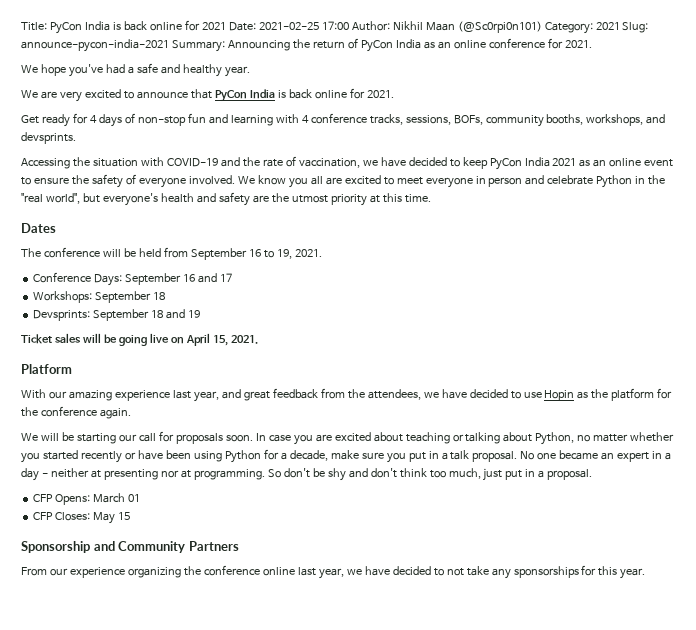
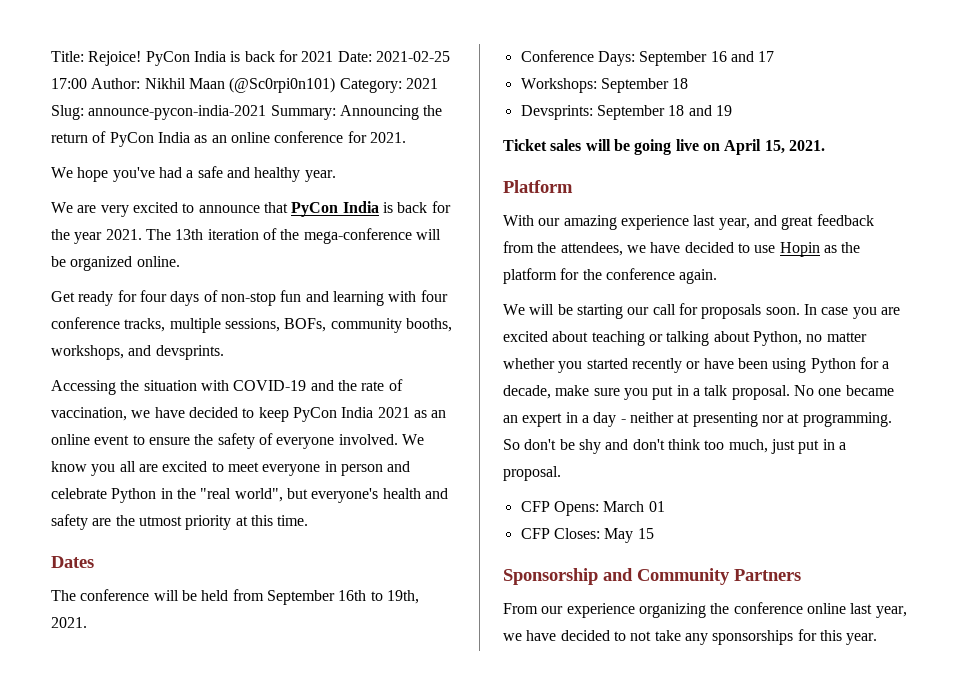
- Title: PyCon India is back online for 2021 Date: 2021-02-25 17:00 Author: Nikhil Maan (@Sc0rpi0n101) Category: 2021 Slug: announce-pycon-india-2021 Summary: Announcing the return of PyCon India as an online conference for 2021.
+ Title: Rejoice! PyCon India is back for 2021 Date: 2021-02-25 17:00 Author: Nikhil Maan (@Sc0rpi0n101) Category: 2021 Slug: announce-pycon-india-2021 Summary: Announcing the return of PyCon India as an online conference for 2021.
- We are very excited to announce that PyCon India is back online for 2021.
+ We are very excited to announce that PyCon India is back for the year 2021. The 13th iteration of the mega-conference will be organized online.
- Get ready for 4 days of non-stop fun and learning with 4 conference tracks, sessions, BOFs, community booths, workshops, and devsprints.
+ Get ready for four days of non-stop fun and learning with four conference tracks, multiple sessions, BOFs, community booths, workshops, and devsprints.
- The conference will be held from September 16 to 19, 2021.
+ The conference will be held from September 16th to 19th, 2021.

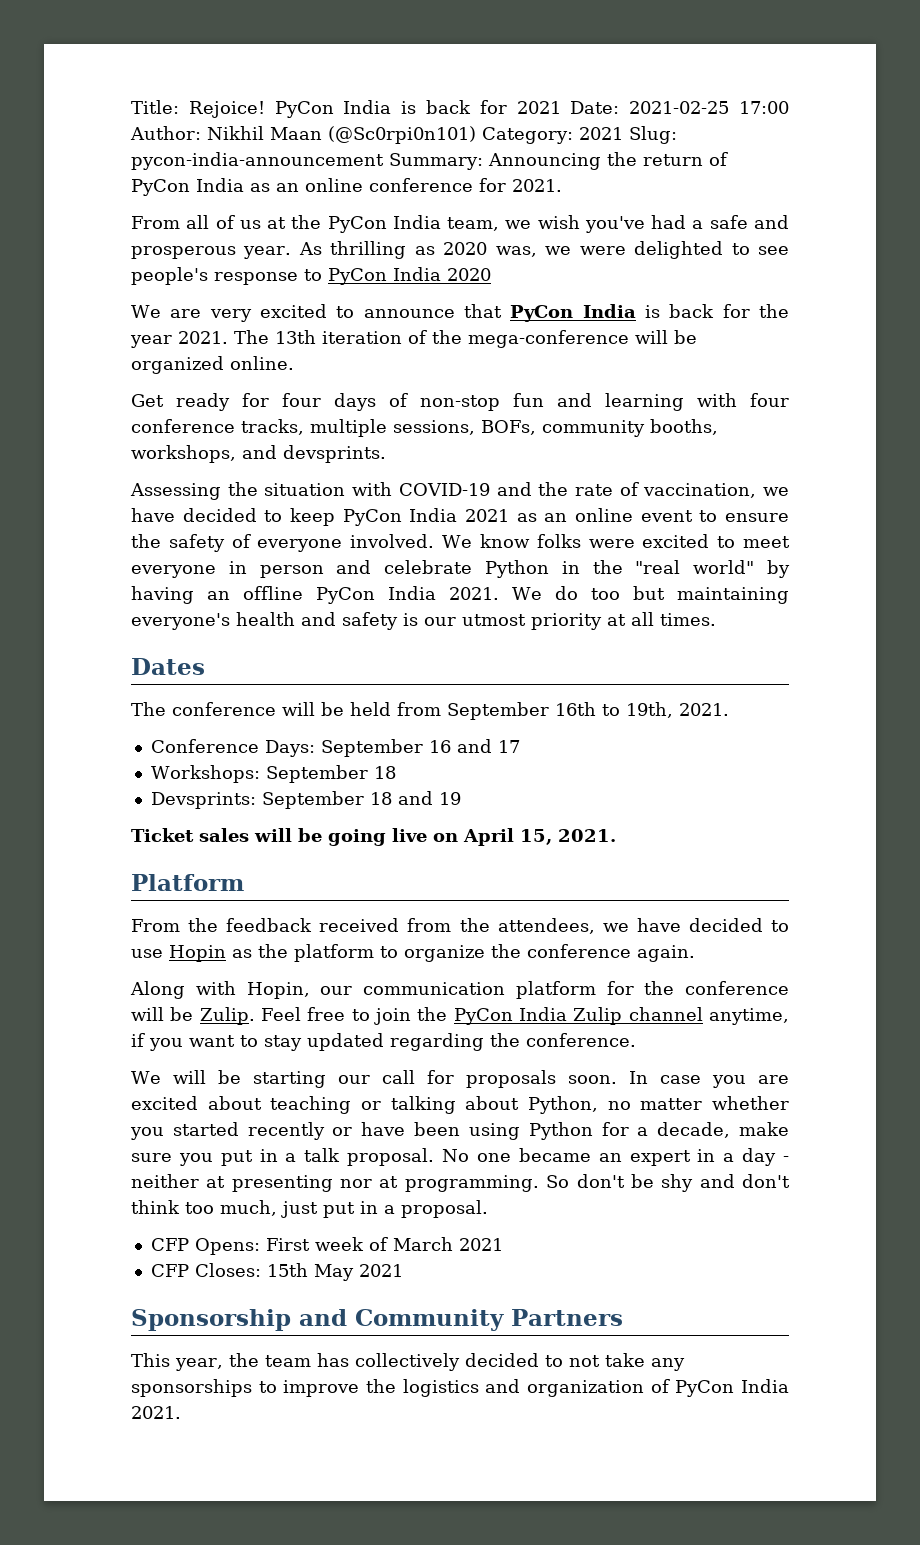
- PyCon India is back for 2021 Date: 2021-02-25 17:00 Author: Nikhil Maan (@Sc0rpi0n101) Category: 2021 Slug: announce-pycon-india-2021 Summary: Announcing the return of PyCon India as an online conference for 2021.
+ PyCon India is back for 2021 Date: 2021-02-25 17:00 Author: Nikhil Maan (@Sc0rpi0n101) Category: 2021 Slug: pycon-india-announcement Summary: Announcing the return of PyCon India as an online conference for 2021.
- We hope you've had a safe and healthy year.
+ From all of us at the PyCon India team, we wish you've had a safe and prosperous year. As thrilling as 2020 was, we were delighted to see people's response to PyCon India 2020
- Accessing the situation with COVID-19 and the rate of vaccination, we have decided to keep PyCon India 2021 as an online event to ensure the safety of everyone involved.
+ Assessing the situation with COVID-19 and the rate of vaccination, we have decided to keep PyCon India 2021 as an online event to ensure the safety of everyone involved.
- We know you all are excited to meet everyone in person and celebrate Python in the "real world", but everyone's health and safety are the utmost priority at this time.
+ We know folks were excited to meet everyone in person and celebrate Python in the "real world" by having an offline PyCon India 2021. We do too but maintaining everyone's health and safety is our utmost priority at all times.
- With our amazing experience last year, and great feedback from the attendees, we have decided to use Hopin as the platform for the conference again.
+ From the feedback received from the attendees, we have decided to use Hopin as the platform to organize the conference again.
+ Along with Hopin, our communication platform for the conference will be Zulip. Feel free to join the PyCon India Zulip channel anytime, if you want to stay updated regarding the conference.
- CFP Opens: March 01
+ CFP Opens: First week of March 2021
- CFP Closes: May 15
+ CFP Closes: 15th May 2021
- From our experience organizing the conference online last year, we have decided to not take any sponsorships for this year.
+ This year, the team has collectively decided to not take any sponsorships to improve the logistics and organization of PyCon India 2021.

